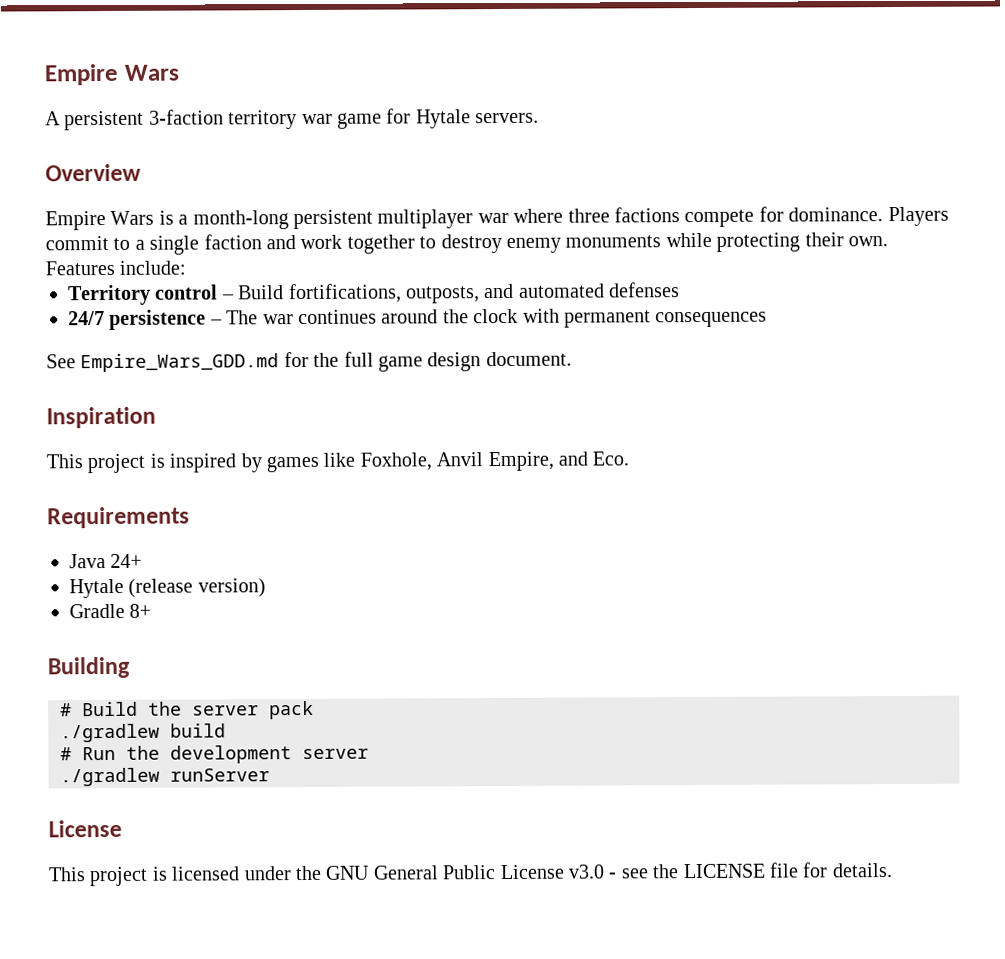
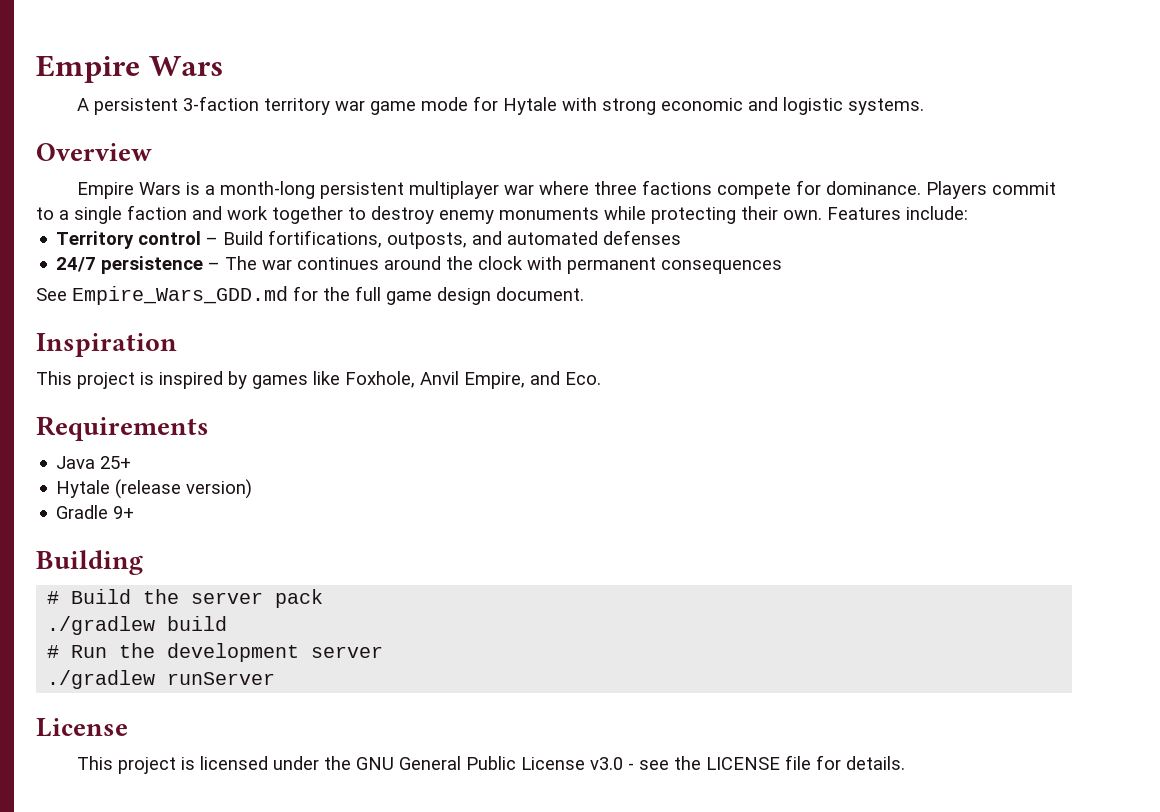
- A persistent 3-faction territory war game for Hytale servers.
+ A persistent 3-faction territory war game mode for Hytale with strong economic and logistic systems.
- Java 24+
+ Java 25+
- Gradle 8+
+ Gradle 9+

